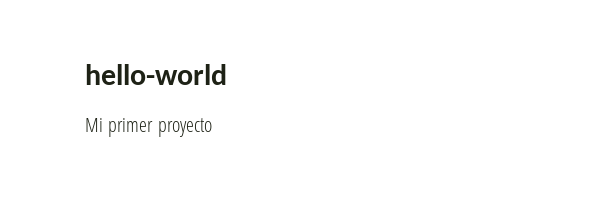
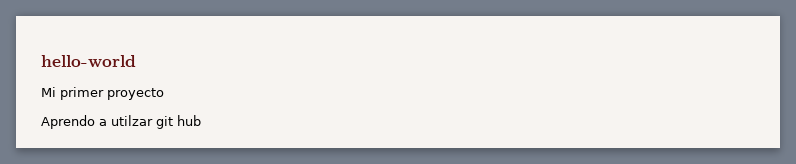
+ Aprendo a utilzar git hub

